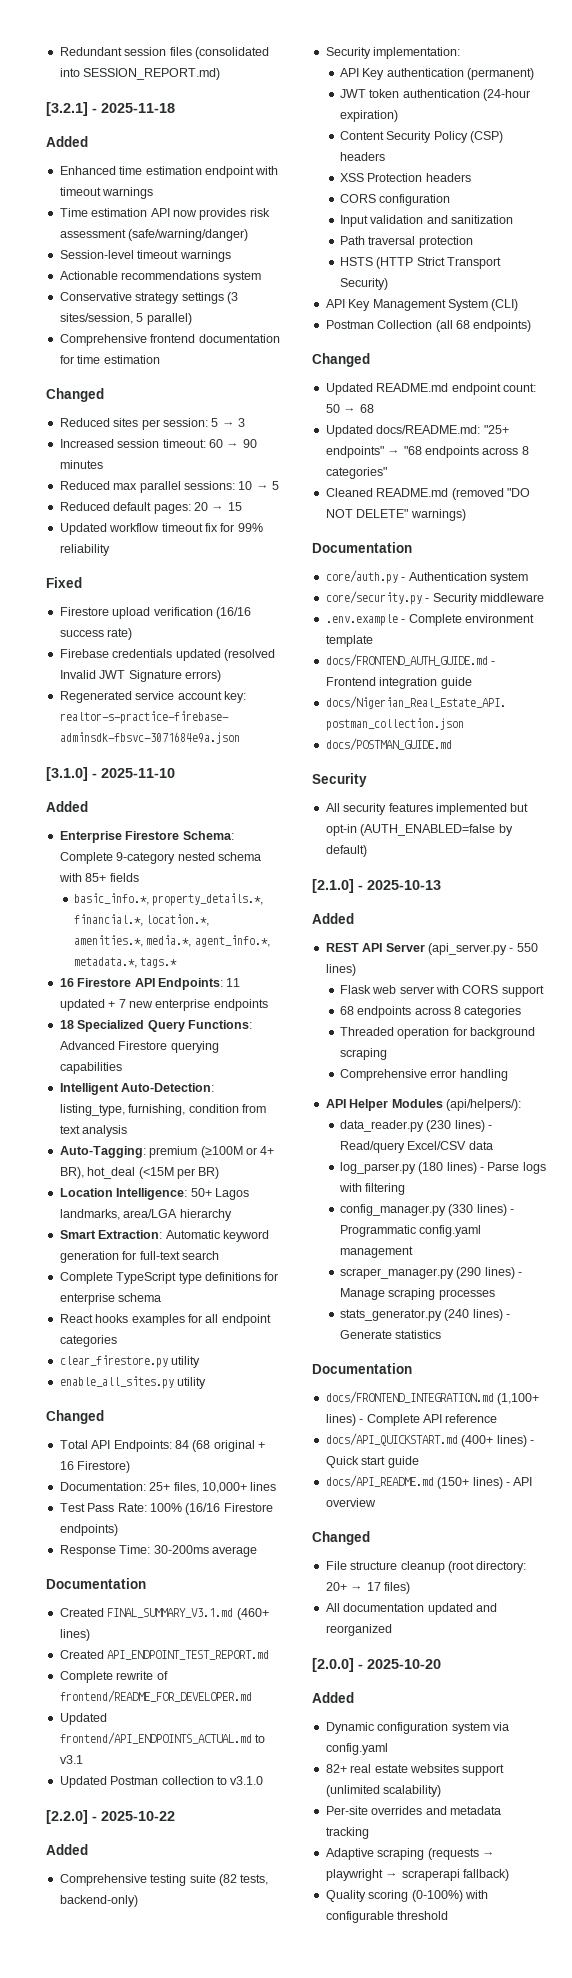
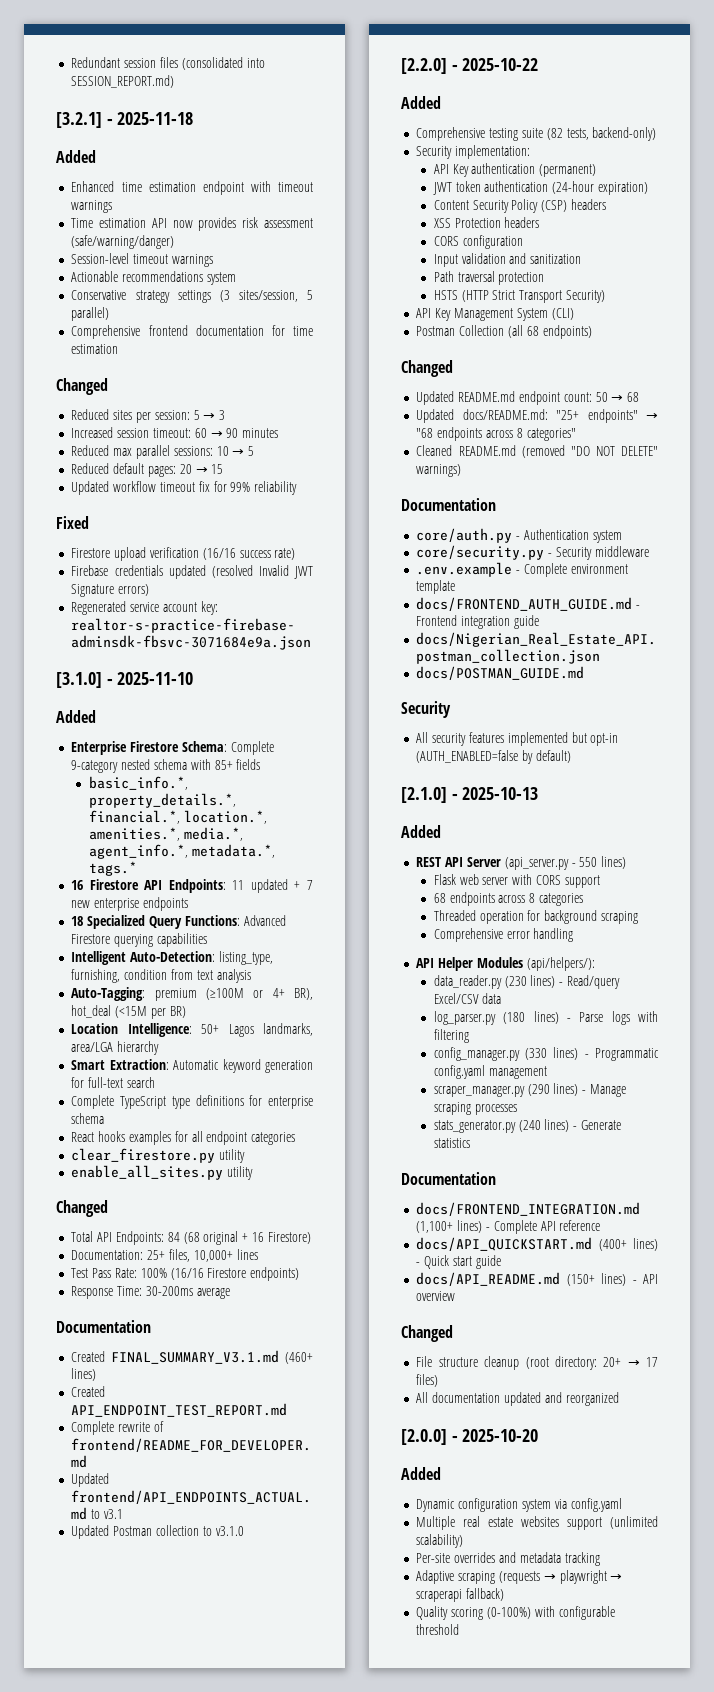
- 82+ real estate websites support (unlimited scalability)
+ Multiple real estate websites support (unlimited scalability)

